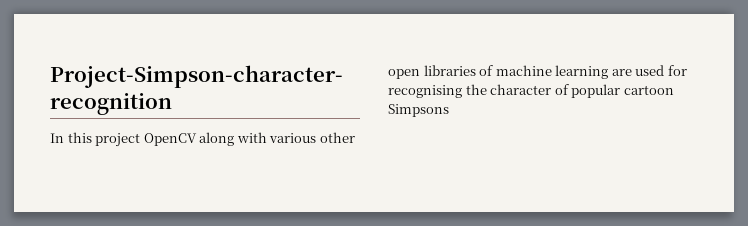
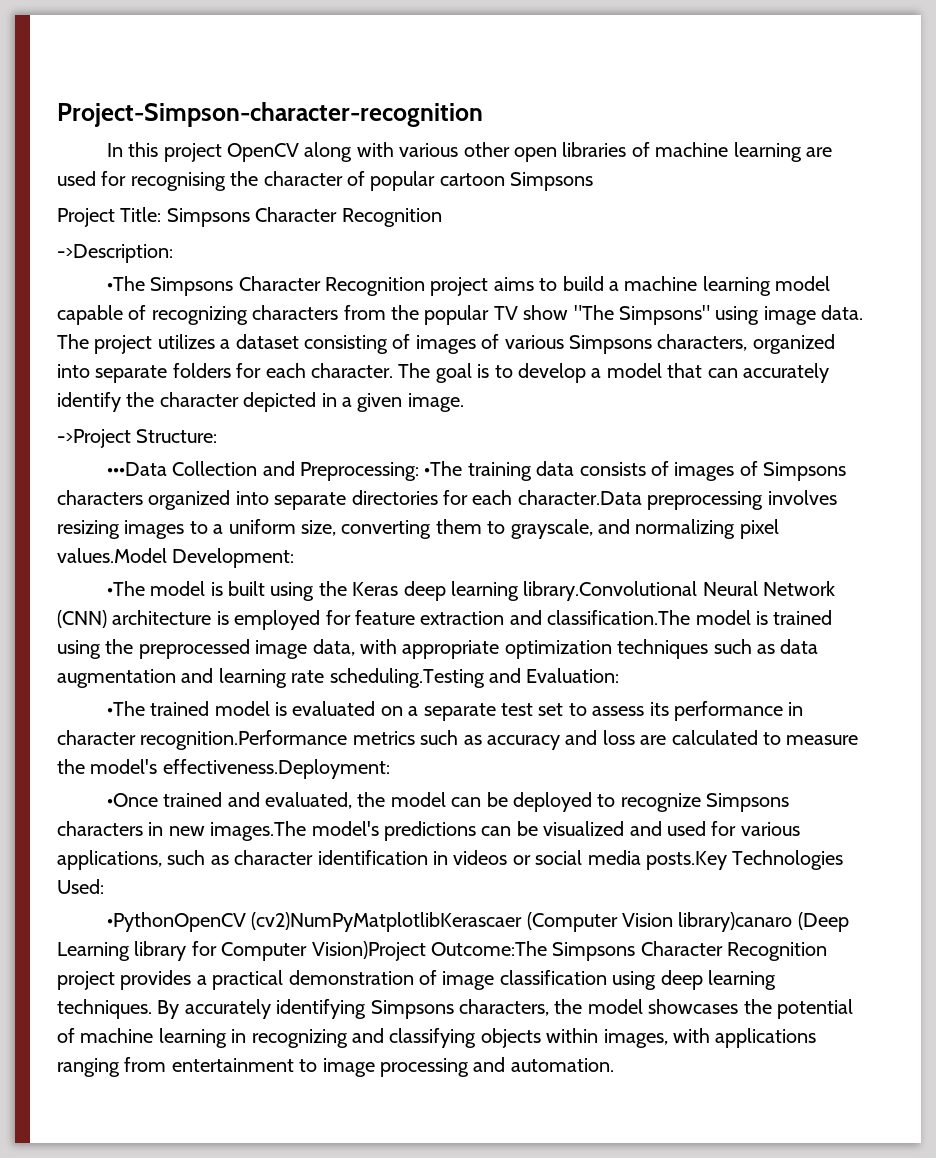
+ Project Title: Simpsons Character Recognition
+ ->Description:
+ •The Simpsons Character Recognition project aims to build a machine learning model capable of recognizing characters from the popular TV show "The Simpsons" using image data. The project utilizes a dataset consisting of images of various Simpsons characters, organized into separate folders for each character. The goal is to develop a model that can accurately identify the character depicted in a given image.
+ ->Project Structure:
+ •••Data Collection and Preprocessing: •The training data consists of images of Simpsons characters organized into separate directories for each character.Data preprocessing involves resizing images to a uniform size, converting them to grayscale, and normalizing pixel values.Model Development:
+ •The model is built using the Keras deep learning library.Convolutional Neural Network (CNN) architecture is employed for feature extraction and classification.The model is trained using the preprocessed image data, with appropriate optimization techniques such as data augmentation and learning rate scheduling.Testing and Evaluation:
+ •The trained model is evaluated on a separate test set to assess its performance in character recognition.Performance metrics such as accuracy and loss are calculated to measure the model's effectiveness.Deployment:
+ •Once trained and evaluated, the model can be deployed to recognize Simpsons characters in new images.The model's predictions can be visualized and used for various applications, such as character identification in videos or social media posts.Key Technologies Used:
+ •PythonOpenCV (cv2)NumPyMatplotlibKerascaer (Computer Vision library)canaro (Deep Learning library for Computer Vision)Project Outcome:The Simpsons Character Recognition project provides a practical demonstration of image classification using deep learning techniques. By accurately identifying Simpsons characters, the model showcases the potential of machine learning in recognizing and classifying objects within images, with applications ranging from entertainment to image processing and automation.

